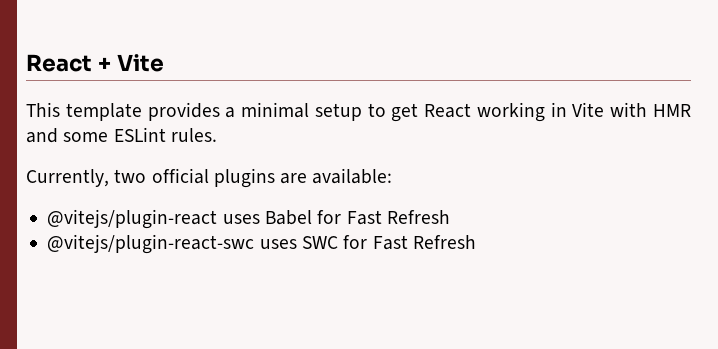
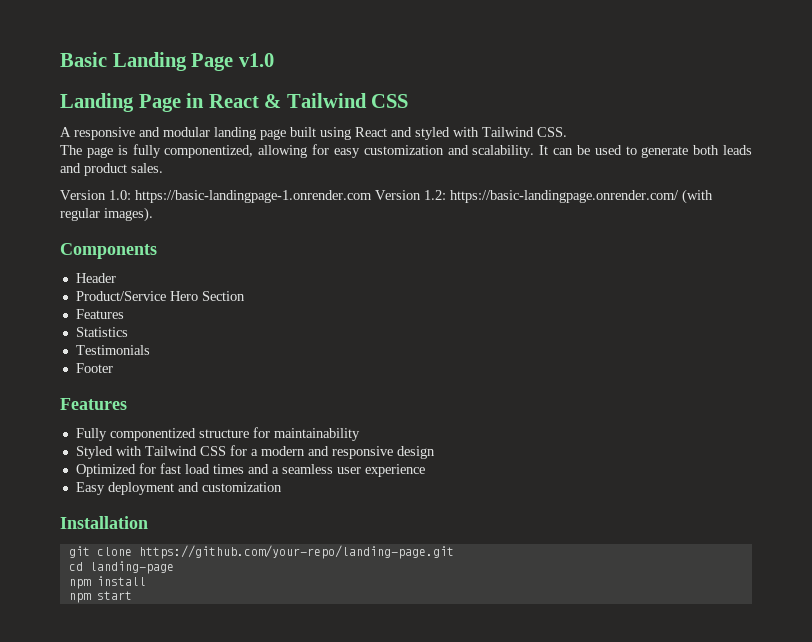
- React + Vite
- This template provides a minimal setup to get React working in Vite with HMR and some ESLint rules.
- Currently, two official plugins are available:
- @vitejs/plugin-react uses Babel for Fast Refresh
- @vitejs/plugin-react-swc uses SWC for Fast Refresh
+ Basic Landing Page v1.0
+ Landing Page in React & Tailwind CSS
+ A responsive and modular landing page built using React and styled with Tailwind CSS.
+ The page is fully componentized, allowing for easy customization and scalability. It can be used to generate both leads and product sales.
+ Version 1.0: https://basic-landingpage-1.onrender.com Version 1.2: https://basic-landingpage.onrender.com/ (with regular images).
+ Components
+ Header
+ Product/Service Hero Section
+ Features
+ Statistics
+ Testimonials
+ Footer
+ Features
+ Fully componentized structure for maintainability
+ Styled with Tailwind CSS for a modern and responsive design
+ Optimized for fast load times and a seamless user experience
+ Easy deployment and customization
+ Installation
+ git clone https://github.com/your-repo/landing-page.git
+ cd landing-page
+ npm install
+ npm start

